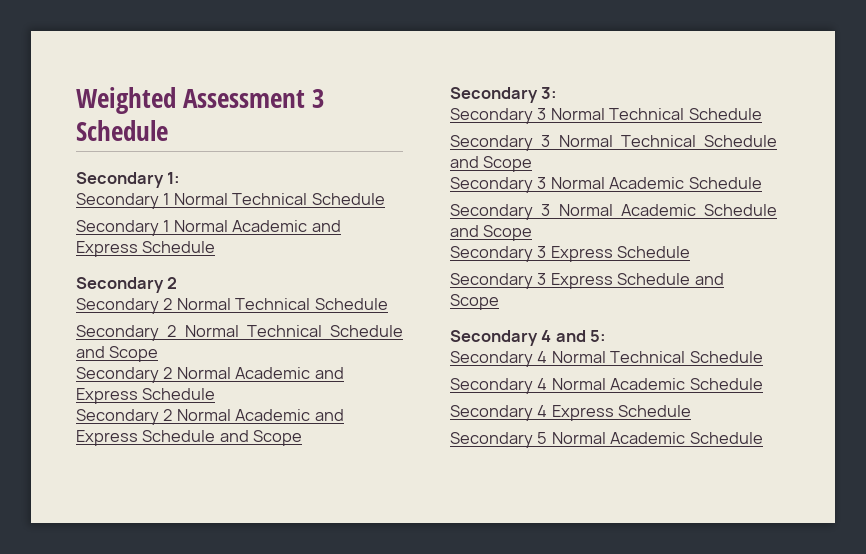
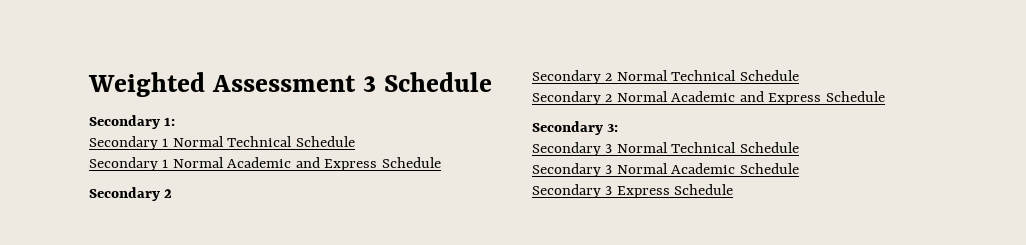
- Secondary 2 Normal Technical Schedule and Scope
  Secondary 2 Normal Academic and Express Schedule
- Secondary 2 Normal Academic and Express Schedule and Scope
- Secondary 3 Normal Technical Schedule and Scope
- Secondary 3 Normal Academic Schedule and Scope
  Secondary 3 Express Schedule
- Secondary 3 Express Schedule and Scope
- Secondary 4 and 5:
- Secondary 4 Normal Technical Schedule
- Secondary 4 Normal Academic Schedule
- Secondary 4 Express Schedule
- Secondary 5 Normal Academic Schedule

